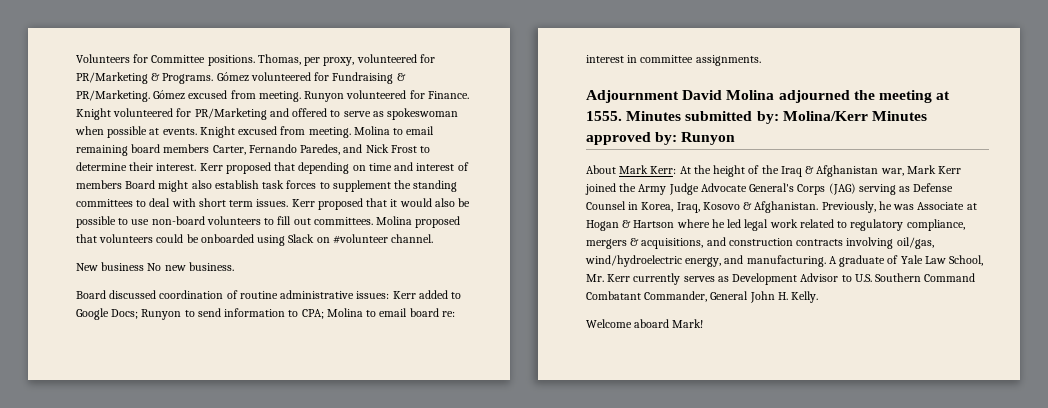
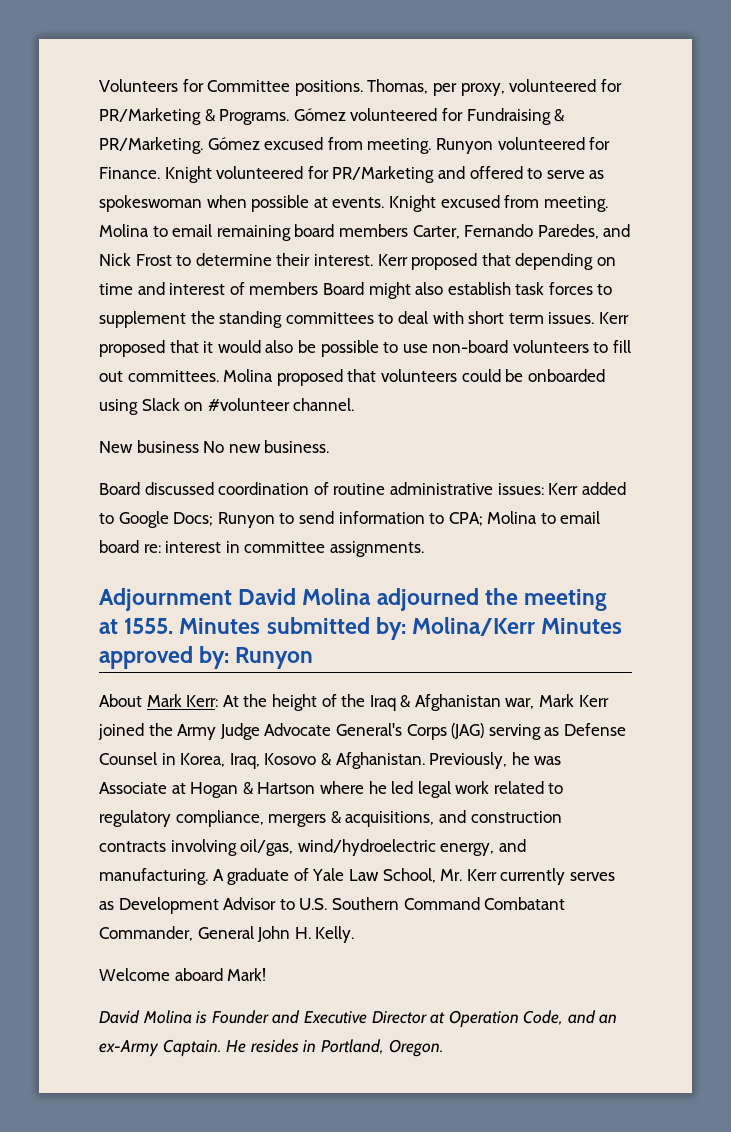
+ David Molina is Founder and Executive Director at Operation Code, and an ex-Army Captain. He resides in Portland, Oregon.

